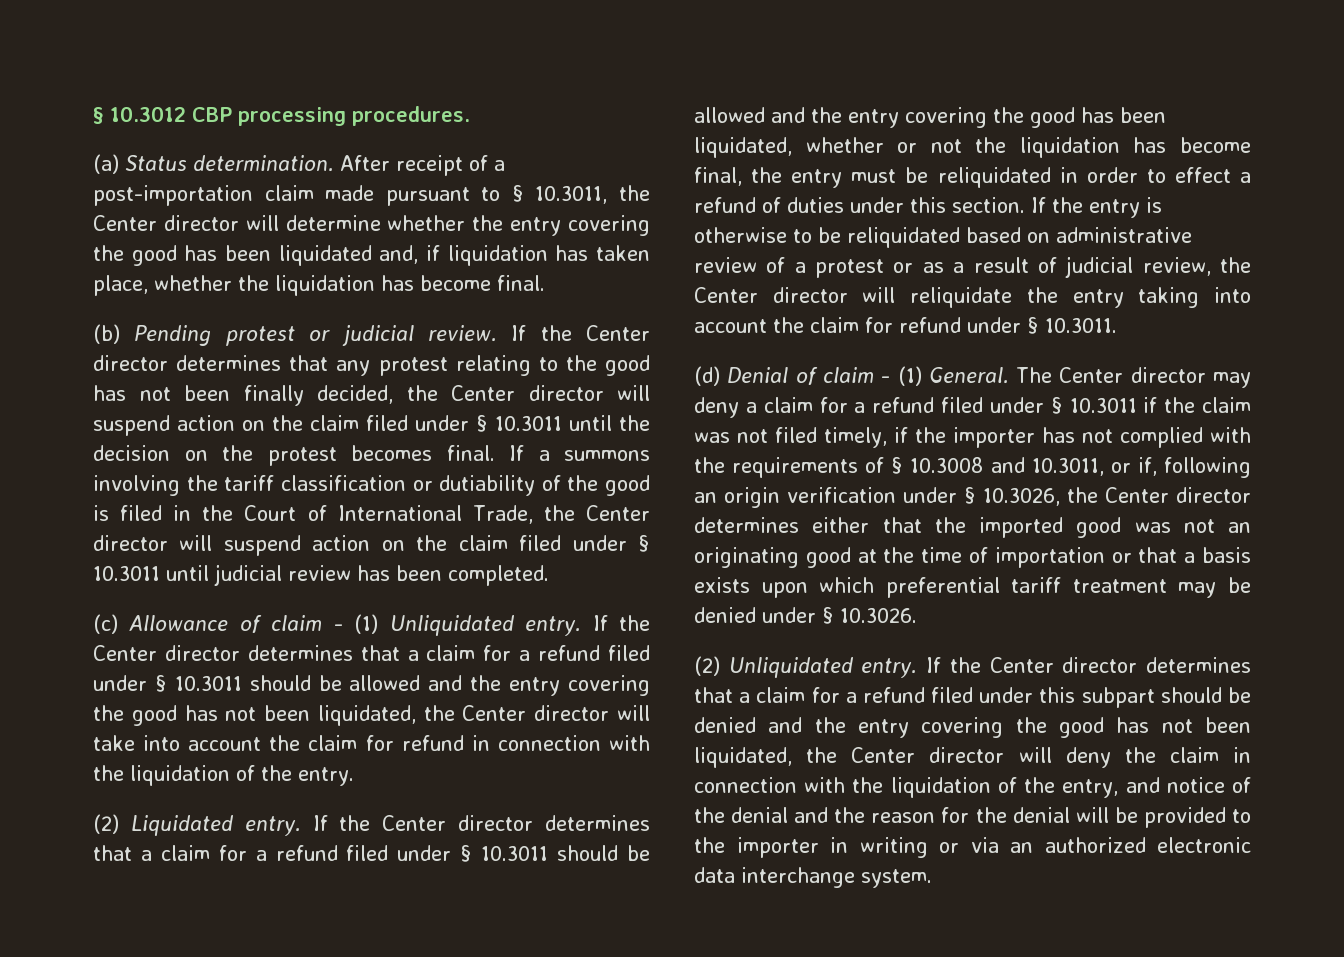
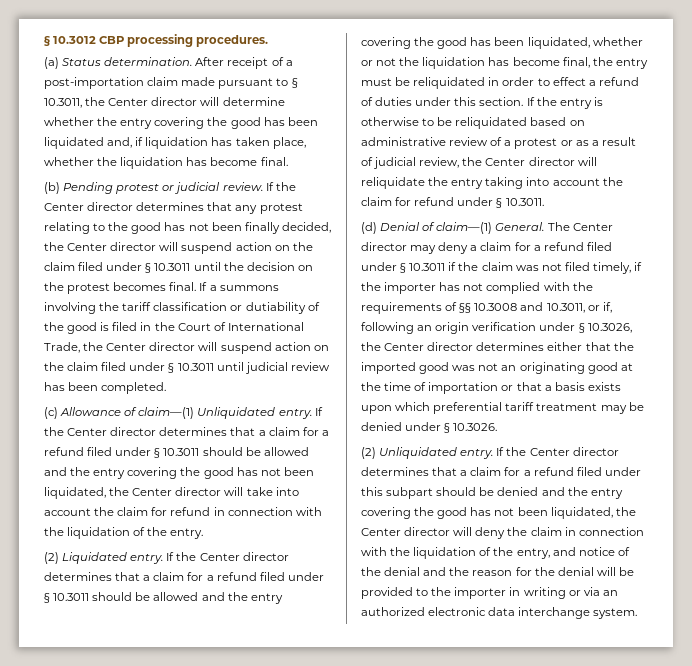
- (c) Allowance of claim - (1) Unliquidated entry.
+ (c) Allowance of claim—(1) Unliquidated entry.
- (d) Denial of claim - (1) General.
+ (d) Denial of claim—(1) General.
- The Center director may deny a claim for a refund filed under § 10.3011 if the claim was not filed timely, if the importer has not complied with the requirements of § 10.3008 and 10.3011, or if, following an origin verification under § 10.3026, the Center director determines either that the imported good was not an originating good at the time of importation or that a basis exists upon which preferential tariff treatment may be denied under § 10.3026.
+ The Center director may deny a claim for a refund filed under § 10.3011 if the claim was not filed timely, if the importer has not complied with the requirements of §§ 10.3008 and 10.3011, or if, following an origin verification under § 10.3026, the Center director determines either that the imported good was not an originating good at the time of importation or that a basis exists upon which preferential tariff treatment may be denied under § 10.3026.

